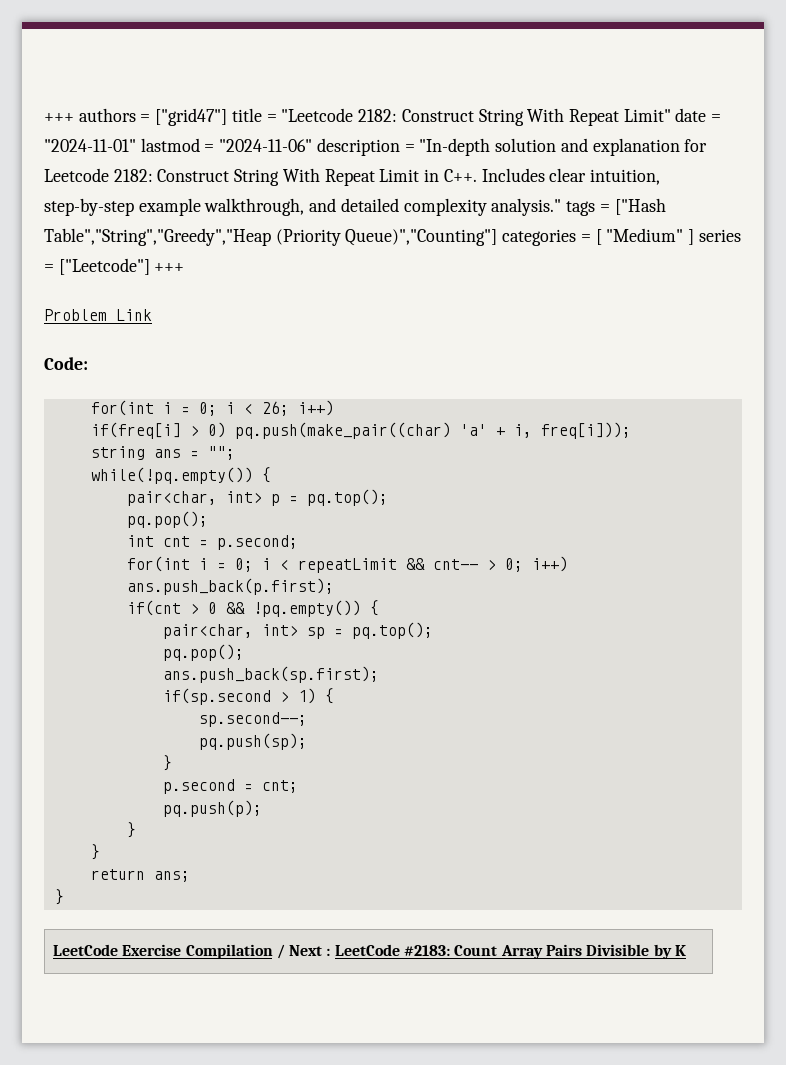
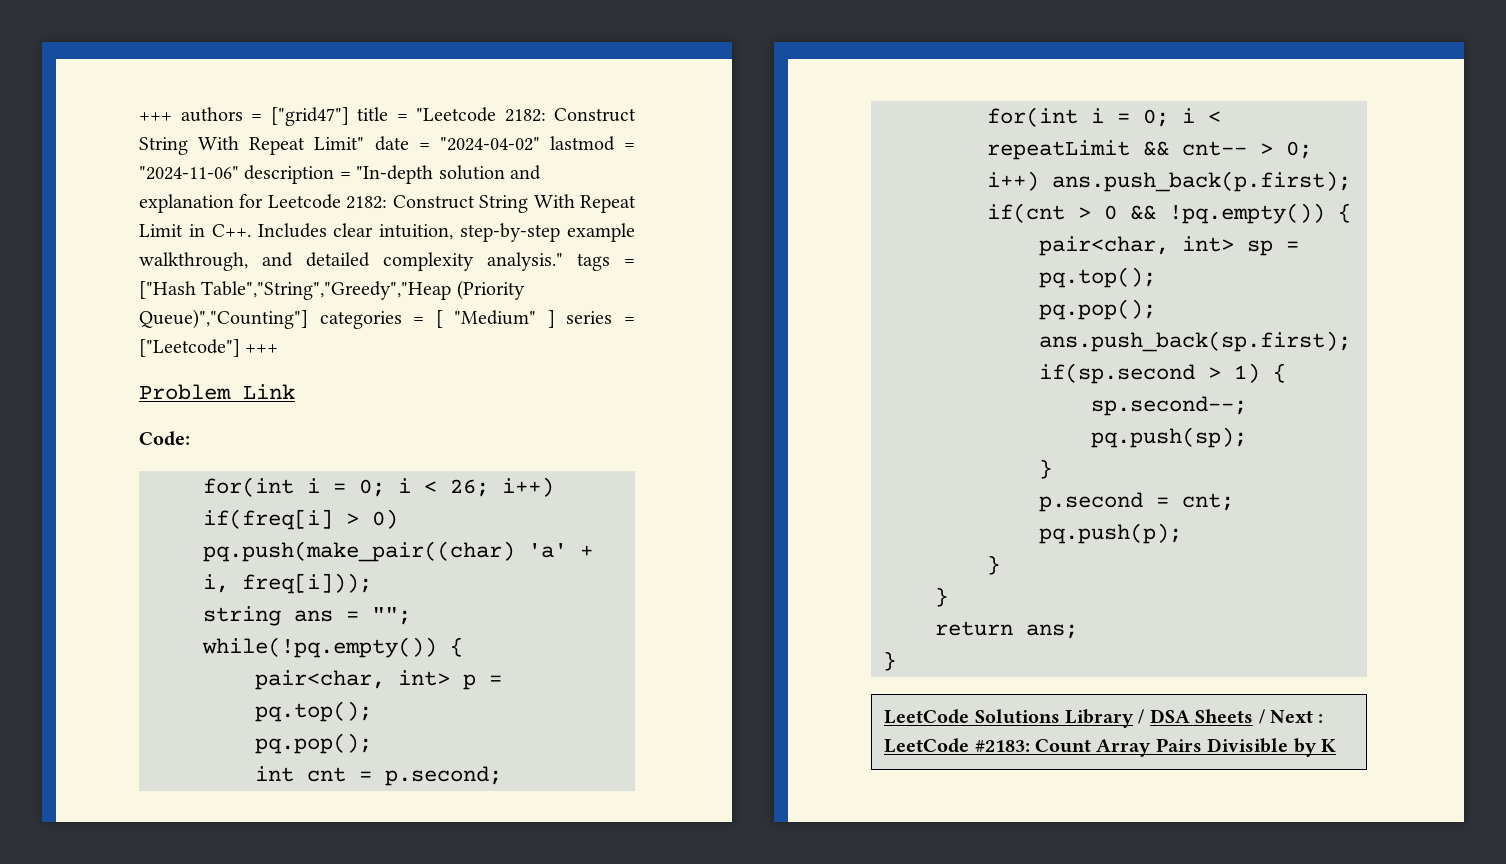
- +++ authors = ["grid47"] title = "Leetcode 2182: Construct String With Repeat Limit" date = "2024-11-01" lastmod = "2024-11-06" description = "In-depth solution and explanation for Leetcode 2182: Construct String With Repeat Limit in C++. Includes clear intuition, step-by-step example walkthrough, and detailed complexity analysis." tags = ["Hash Table","String","Greedy","Heap (Priority Queue)","Counting"] categories = [ "Medium" ] series = ["Leetcode"] +++
+ +++ authors = ["grid47"] title = "Leetcode 2182: Construct String With Repeat Limit" date = "2024-04-02" lastmod = "2024-11-06" description = "In-depth solution and explanation for Leetcode 2182: Construct String With Repeat Limit in C++. Includes clear intuition, step-by-step example walkthrough, and detailed complexity analysis." tags = ["Hash Table","String","Greedy","Heap (Priority Queue)","Counting"] categories = [ "Medium" ] series = ["Leetcode"] +++
- LeetCode Exercise Compilation / Next : LeetCode #2183: Count Array Pairs Divisible by K
+ LeetCode Solutions Library / DSA Sheets / Next : LeetCode #2183: Count Array Pairs Divisible by K

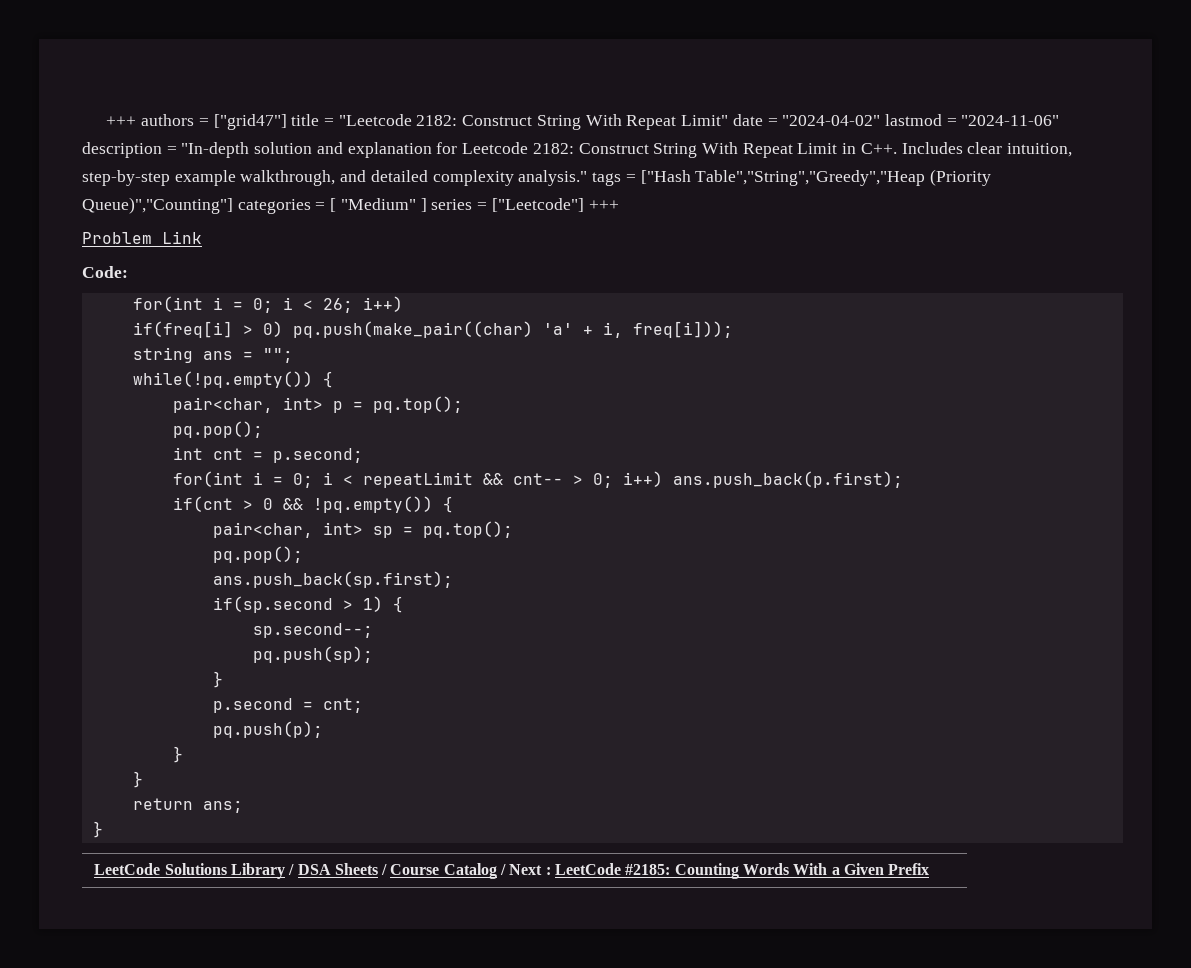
- LeetCode Solutions Library / DSA Sheets / Next : LeetCode #2183: Count Array Pairs Divisible by K
+ LeetCode Solutions Library / DSA Sheets / Course Catalog / Next : LeetCode #2185: Counting Words With a Given Prefix

